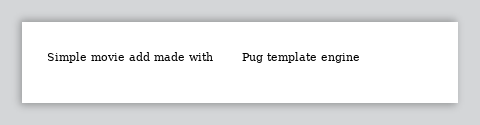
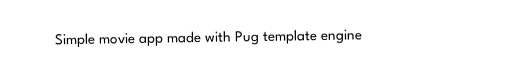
- Simple movie add made with Pug template engine
+ Simple movie app made with Pug template engine

